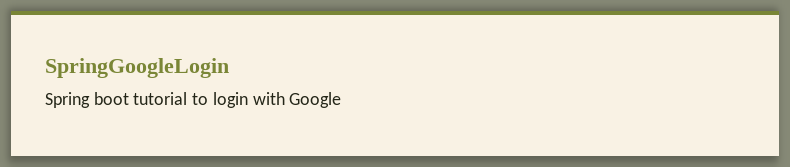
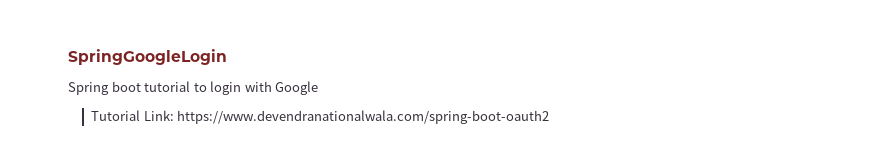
+ Tutorial Link: https://www.devendranationalwala.com/spring-boot-oauth2

